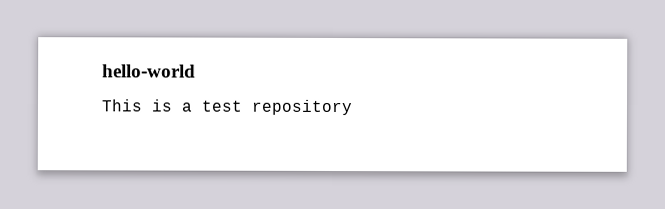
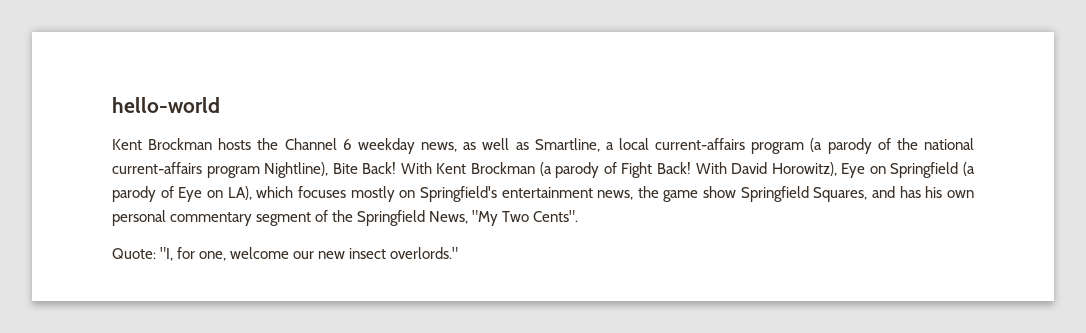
- This is a test repository
+ Kent Brockman hosts the Channel 6 weekday news, as well as Smartline, a local current-affairs program (a parody of the national current-affairs program Nightline), Bite Back! With Kent Brockman (a parody of Fight Back! With David Horowitz), Eye on Springfield (a parody of Eye on LA), which focuses mostly on Springfield's entertainment news, the game show Springfield Squares, and has his own personal commentary segment of the Springfield News, "My Two Cents".
+ Quote: "I, for one, welcome our new insect overlords."

